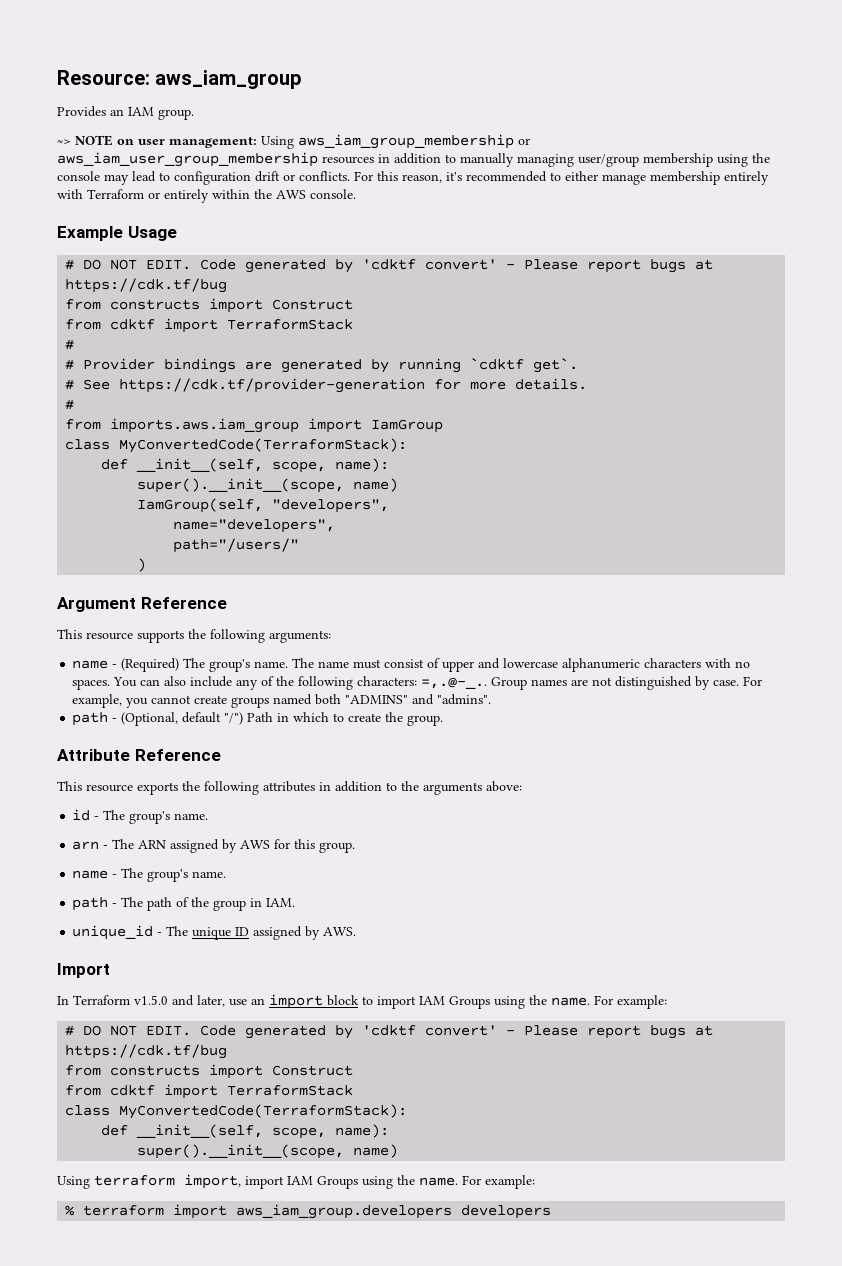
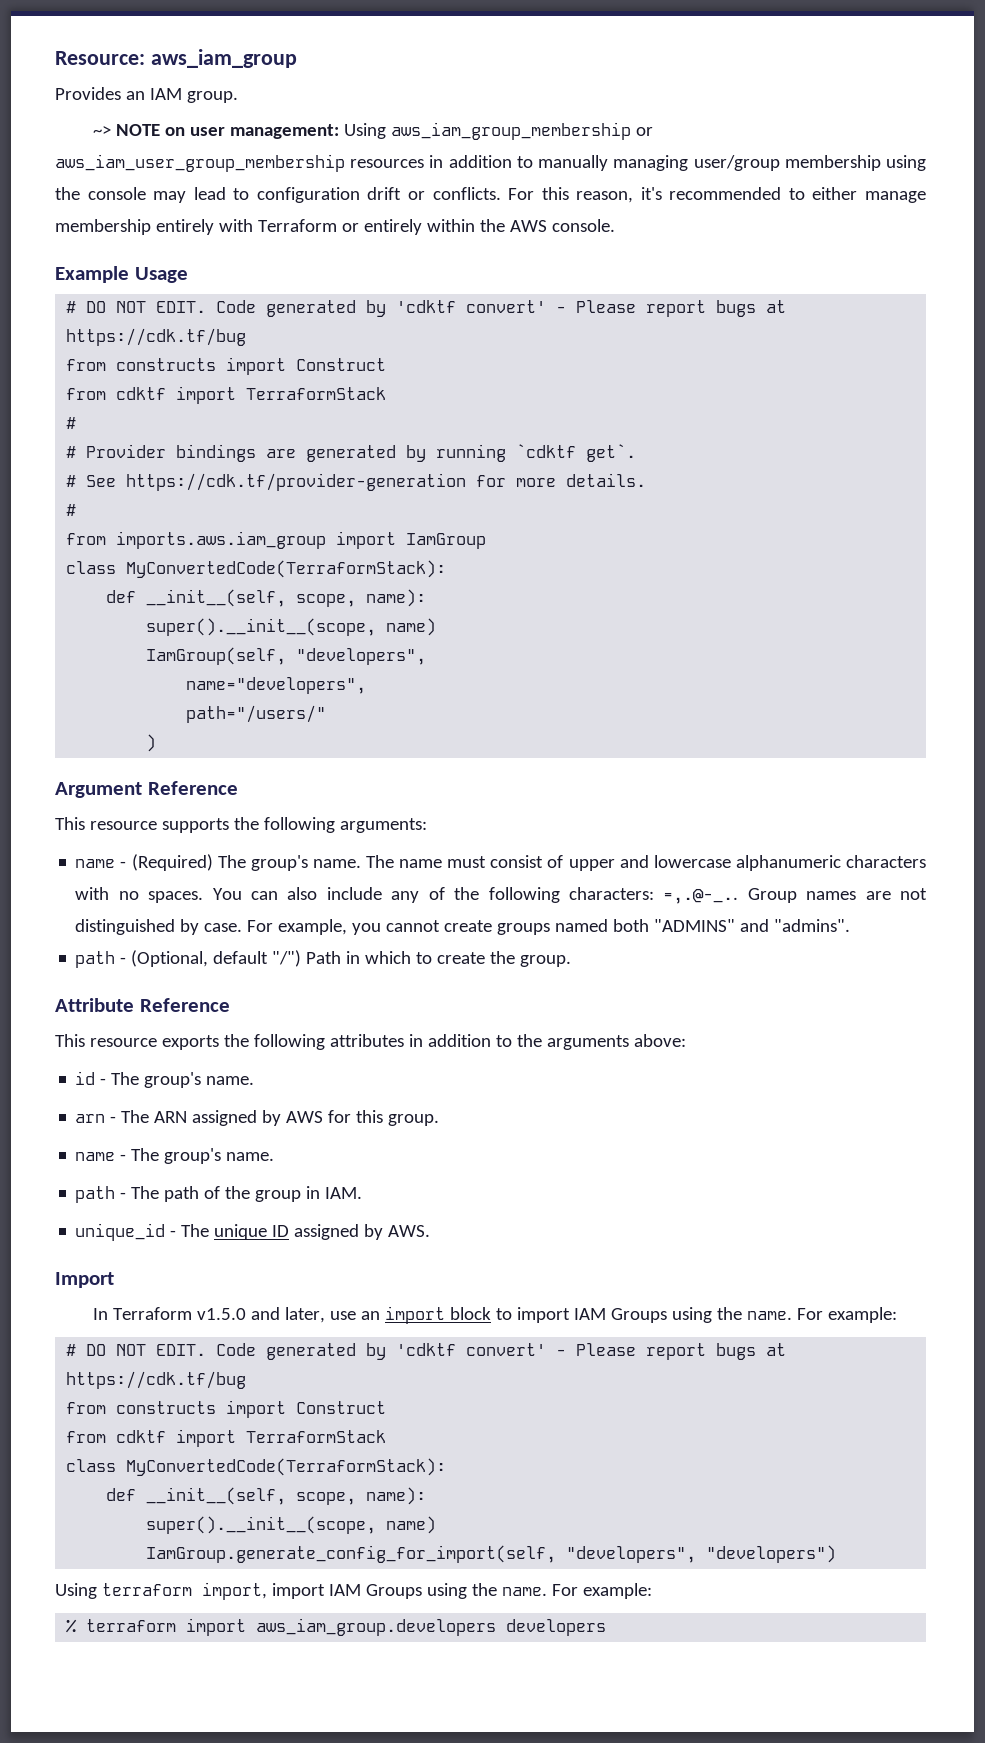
+ IamGroup.generate_config_for_import(self, "developers", "developers")

